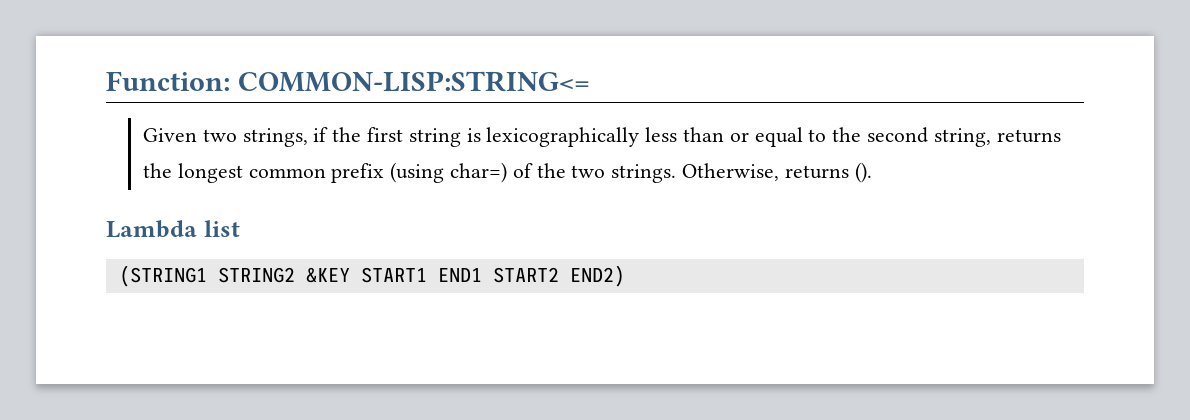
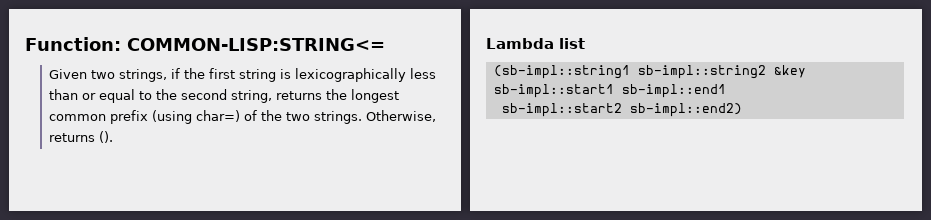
- (STRING1 STRING2 &KEY START1 END1 START2 END2)
+ (sb-impl::string1 sb-impl::string2 &key sb-impl::start1 sb-impl::end1
+ sb-impl::start2 sb-impl::end2)

